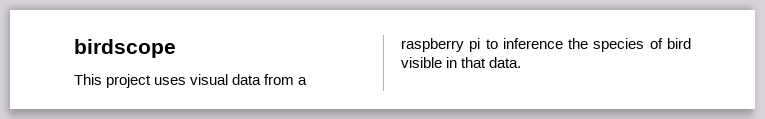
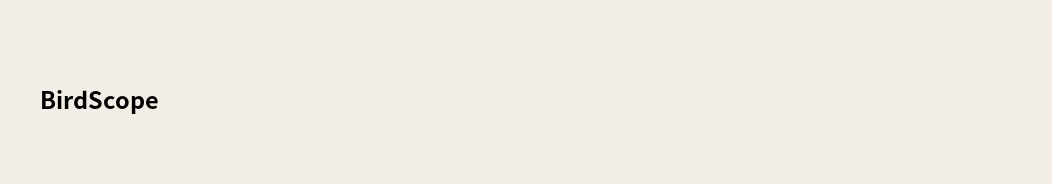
- birdscope
- This project uses visual data from a raspberry pi to inference the species of bird visible in that data.
+ BirdScope

